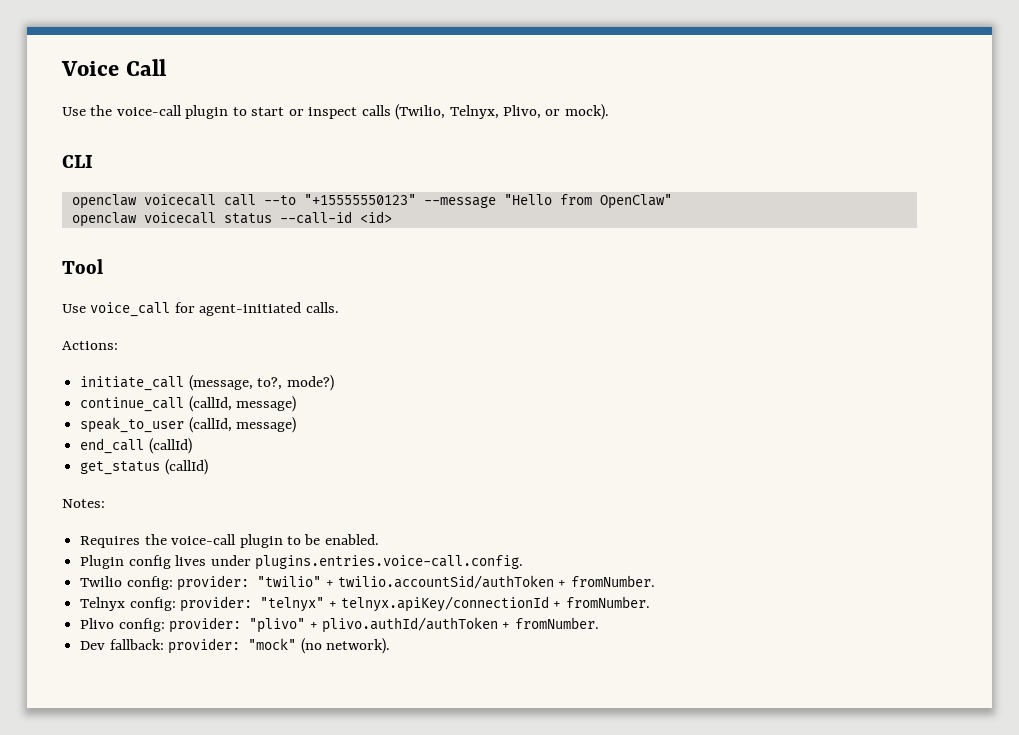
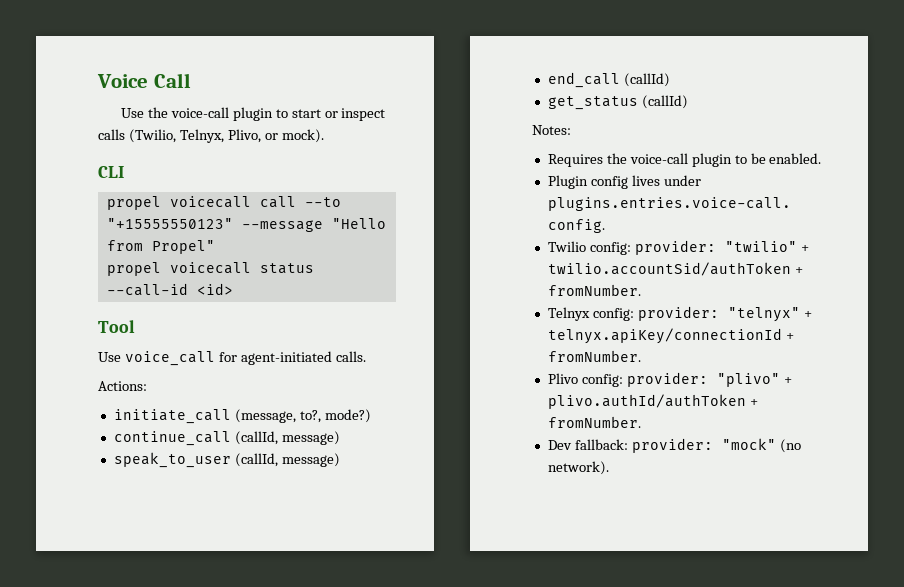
- openclaw voicecall call --to "+15555550123" --message "Hello from OpenClaw"
- openclaw voicecall status --call-id <id>
+ propel voicecall call --to "+15555550123" --message "Hello from Propel"
+ propel voicecall status --call-id <id>

